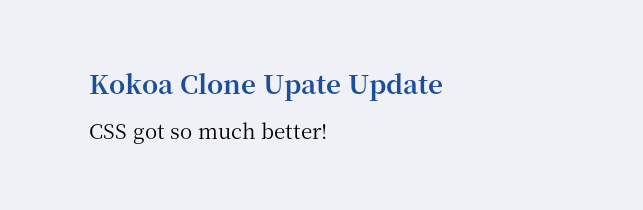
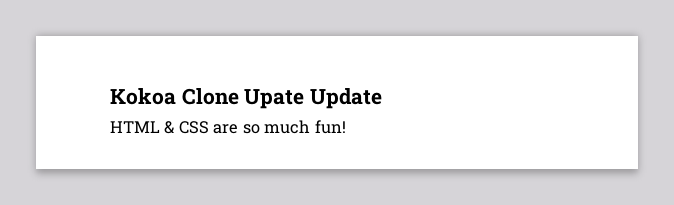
- CSS got so much better!
+ HTML & CSS are so much fun!

